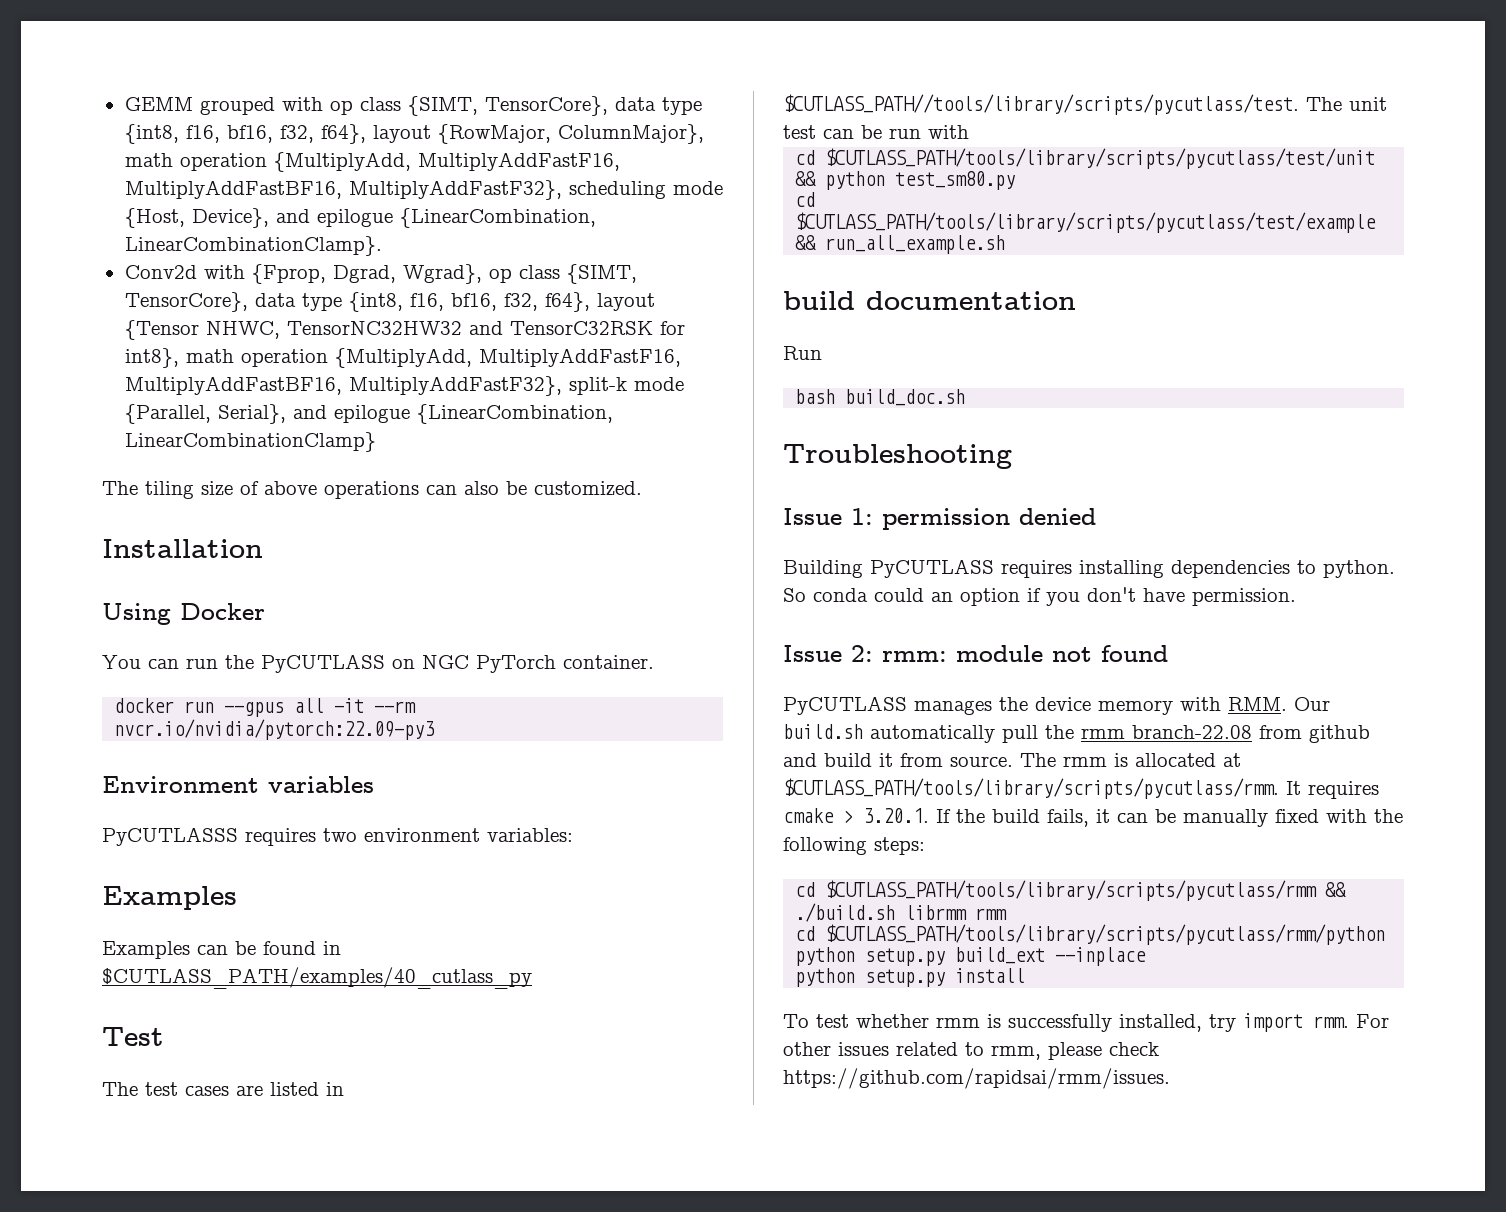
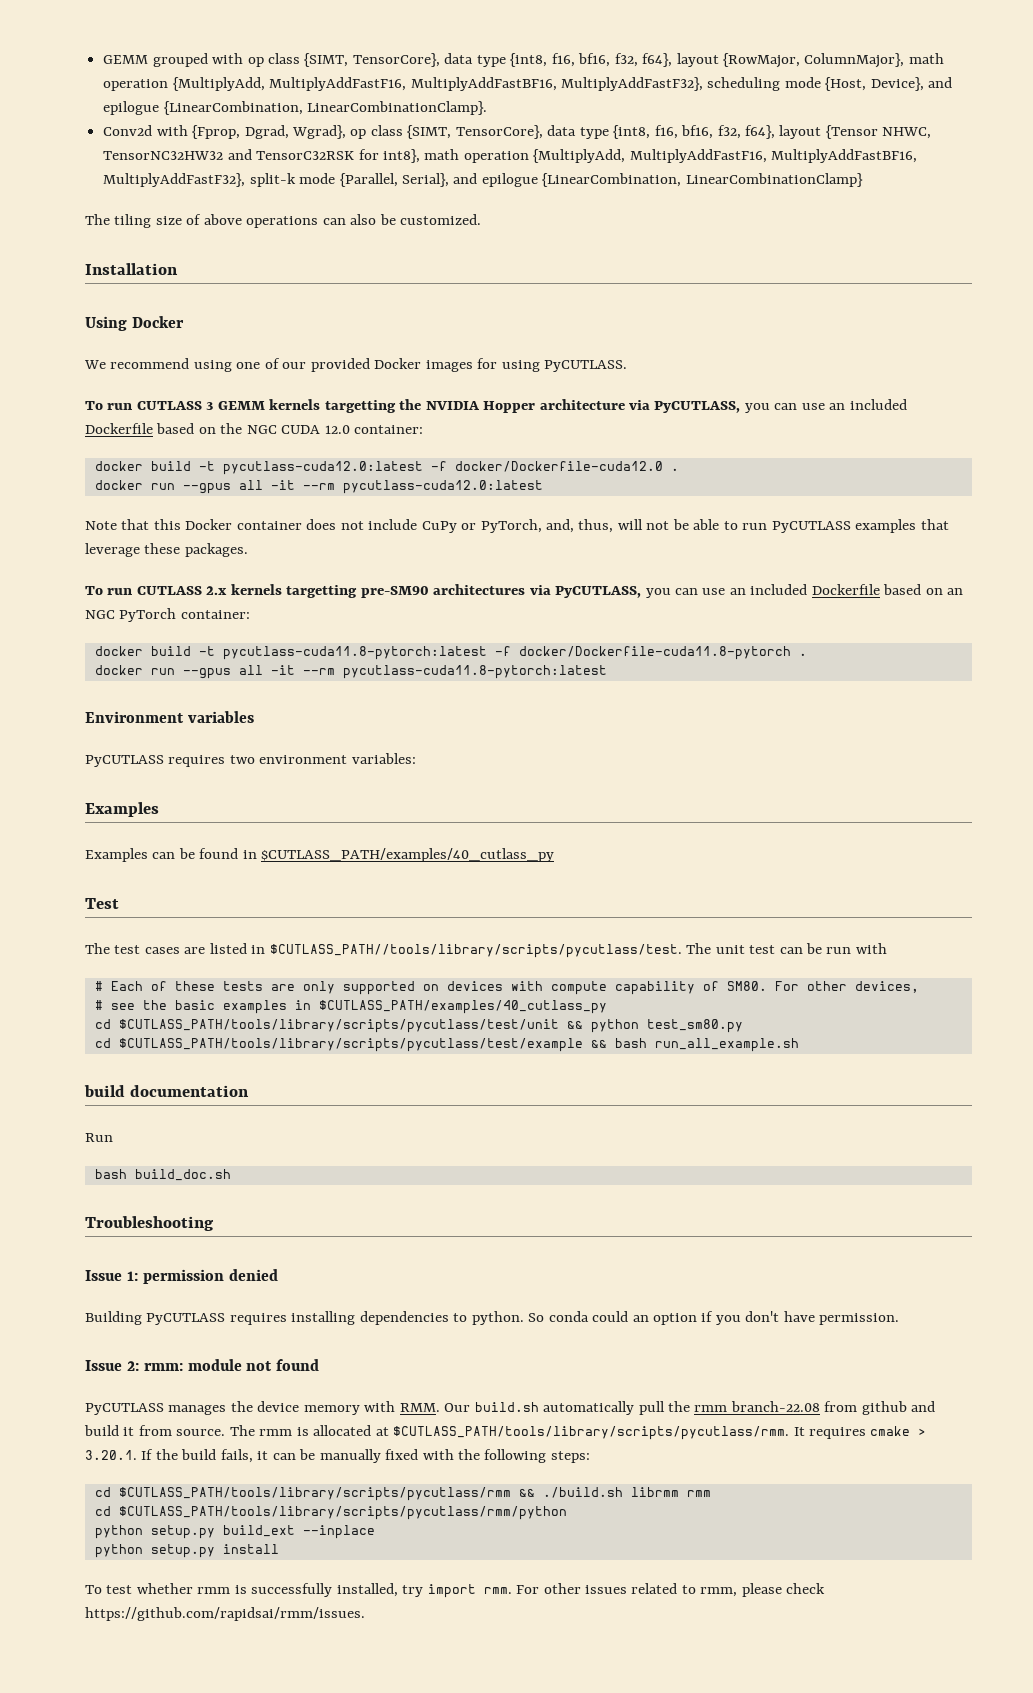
- You can run the PyCUTLASS on NGC PyTorch container.
- docker run --gpus all -it --rm nvcr.io/nvidia/pytorch:22.09-py3
+ We recommend using one of our provided Docker images for using PyCUTLASS.
+ To run CUTLASS 3 GEMM kernels targetting the NVIDIA Hopper architecture via PyCUTLASS, you can use an included Dockerfile based on the NGC CUDA 12.0 container:
+ docker build -t pycutlass-cuda12.0:latest -f docker/Dockerfile-cuda12.0 .
+ docker run --gpus all -it --rm pycutlass-cuda12.0:latest
+ Note that this Docker container does not include CuPy or PyTorch, and, thus, will not be able to run PyCUTLASS examples that leverage these packages.
+ To run CUTLASS 2.x kernels targetting pre-SM90 architectures via PyCUTLASS, you can use an included Dockerfile based on an NGC PyTorch container:
+ docker build -t pycutlass-cuda11.8-pytorch:latest -f docker/Dockerfile-cuda11.8-pytorch .
+ docker run --gpus all -it --rm pycutlass-cuda11.8-pytorch:latest
- PyCUTLASSS requires two environment variables:
+ PyCUTLASS requires two environment variables:
+ # Each of these tests are only supported on devices with compute capability of SM80. For other devices,
+ # see the basic examples in $CUTLASS_PATH/examples/40_cutlass_py
- cd $CUTLASS_PATH/tools/library/scripts/pycutlass/test/example && run_all_example.sh
+ cd $CUTLASS_PATH/tools/library/scripts/pycutlass/test/example && bash run_all_example.sh

